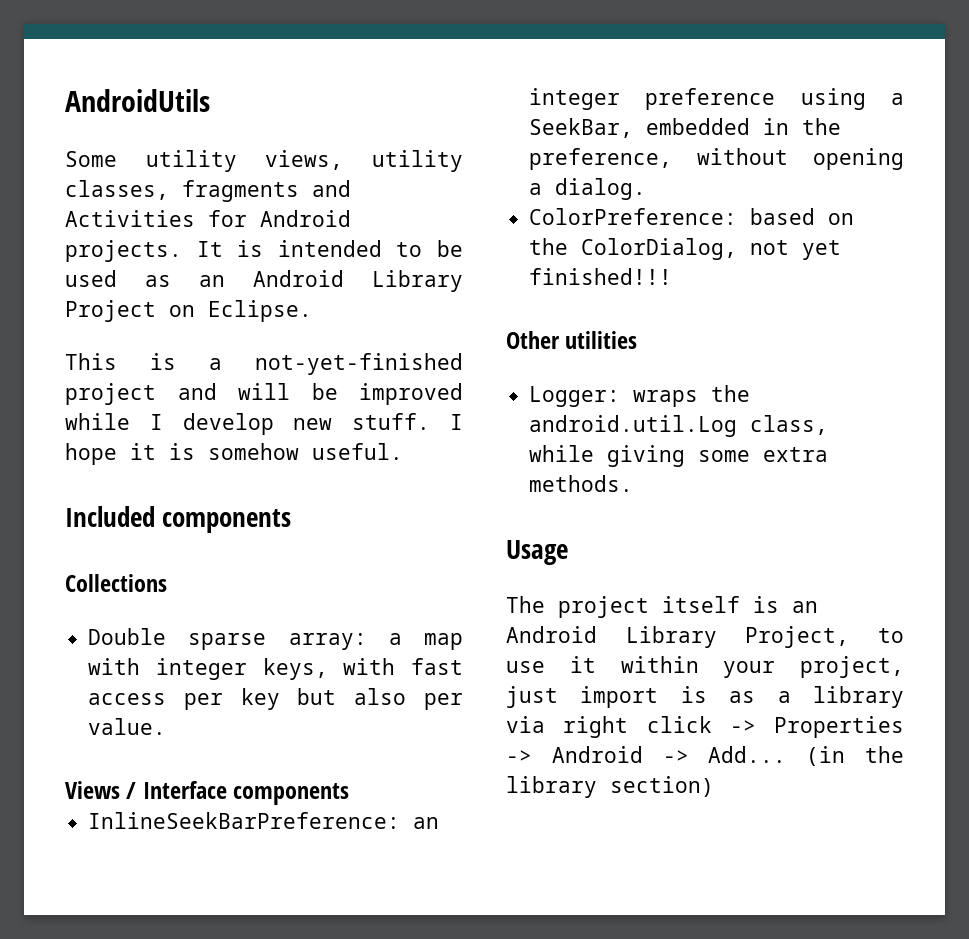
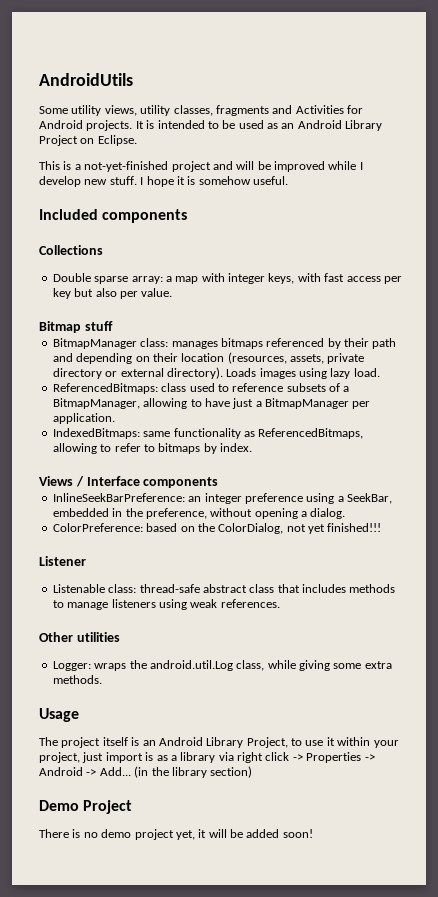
+ Bitmap stuff
+ BitmapManager class: manages bitmaps referenced by their path and depending on their location (resources, assets, private directory or external directory). Loads images using lazy load.
+ ReferencedBitmaps: class used to reference subsets of a BitmapManager, allowing to have just a BitmapManager per application.
+ IndexedBitmaps: same functionality as ReferencedBitmaps, allowing to refer to bitmaps by index.
+ Listener
+ Listenable class: thread-safe abstract class that includes methods to manage listeners using weak references.
+ Demo Project
+ There is no demo project yet, it will be added soon!

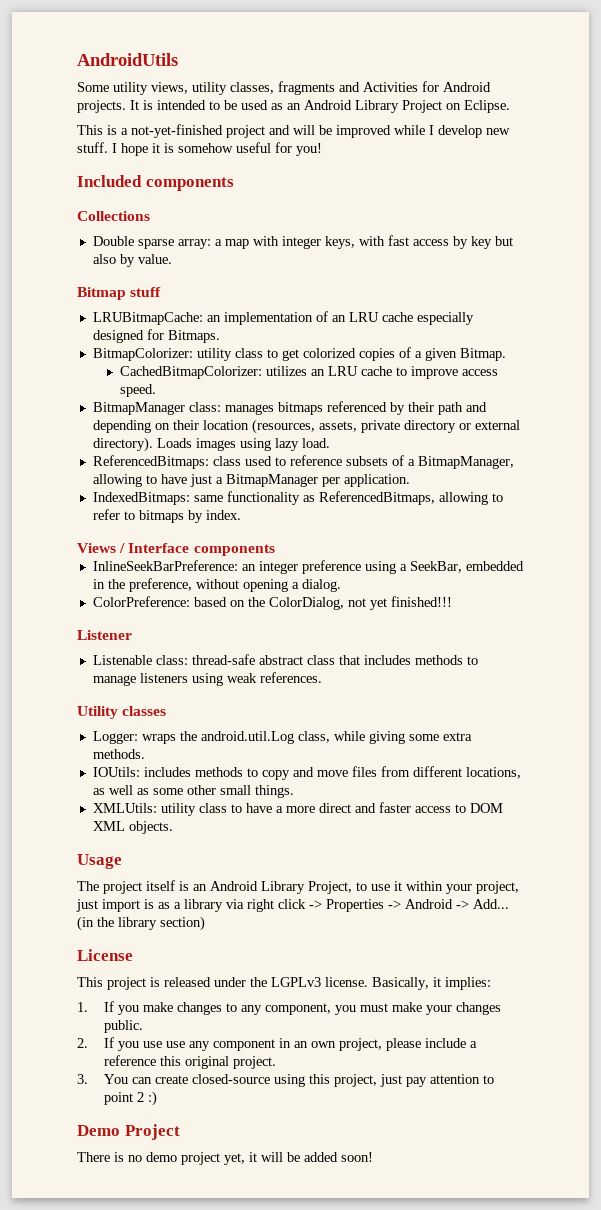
- I hope it is somehow useful.
+ I hope it is somehow useful for you!
- Double sparse array: a map with integer keys, with fast access per key but also per value.
+ Double sparse array: a map with integer keys, with fast access by key but also by value.
+ LRUBitmapCache: an implementation of an LRU cache especially designed for Bitmaps.
+ BitmapColorizer: utility class to get colorized copies of a given Bitmap.
+ CachedBitmapColorizer: utilizes an LRU cache to improve access speed.
- Other utilities
+ Utility classes
+ IOUtils: includes methods to copy and move files from different locations, as well as some other small things.
+ XMLUtils: utility class to have a more direct and faster access to DOM XML objects.
+ License
+ This project is released under the LGPLv3 license. Basically, it implies:
+ 1. If you make changes to any component, you must make your changes public.
+ 2. If you use use any component in an own project, please include a reference this original project.
+ 3. You can create closed-source using this project, just pay attention to point 2 :)

